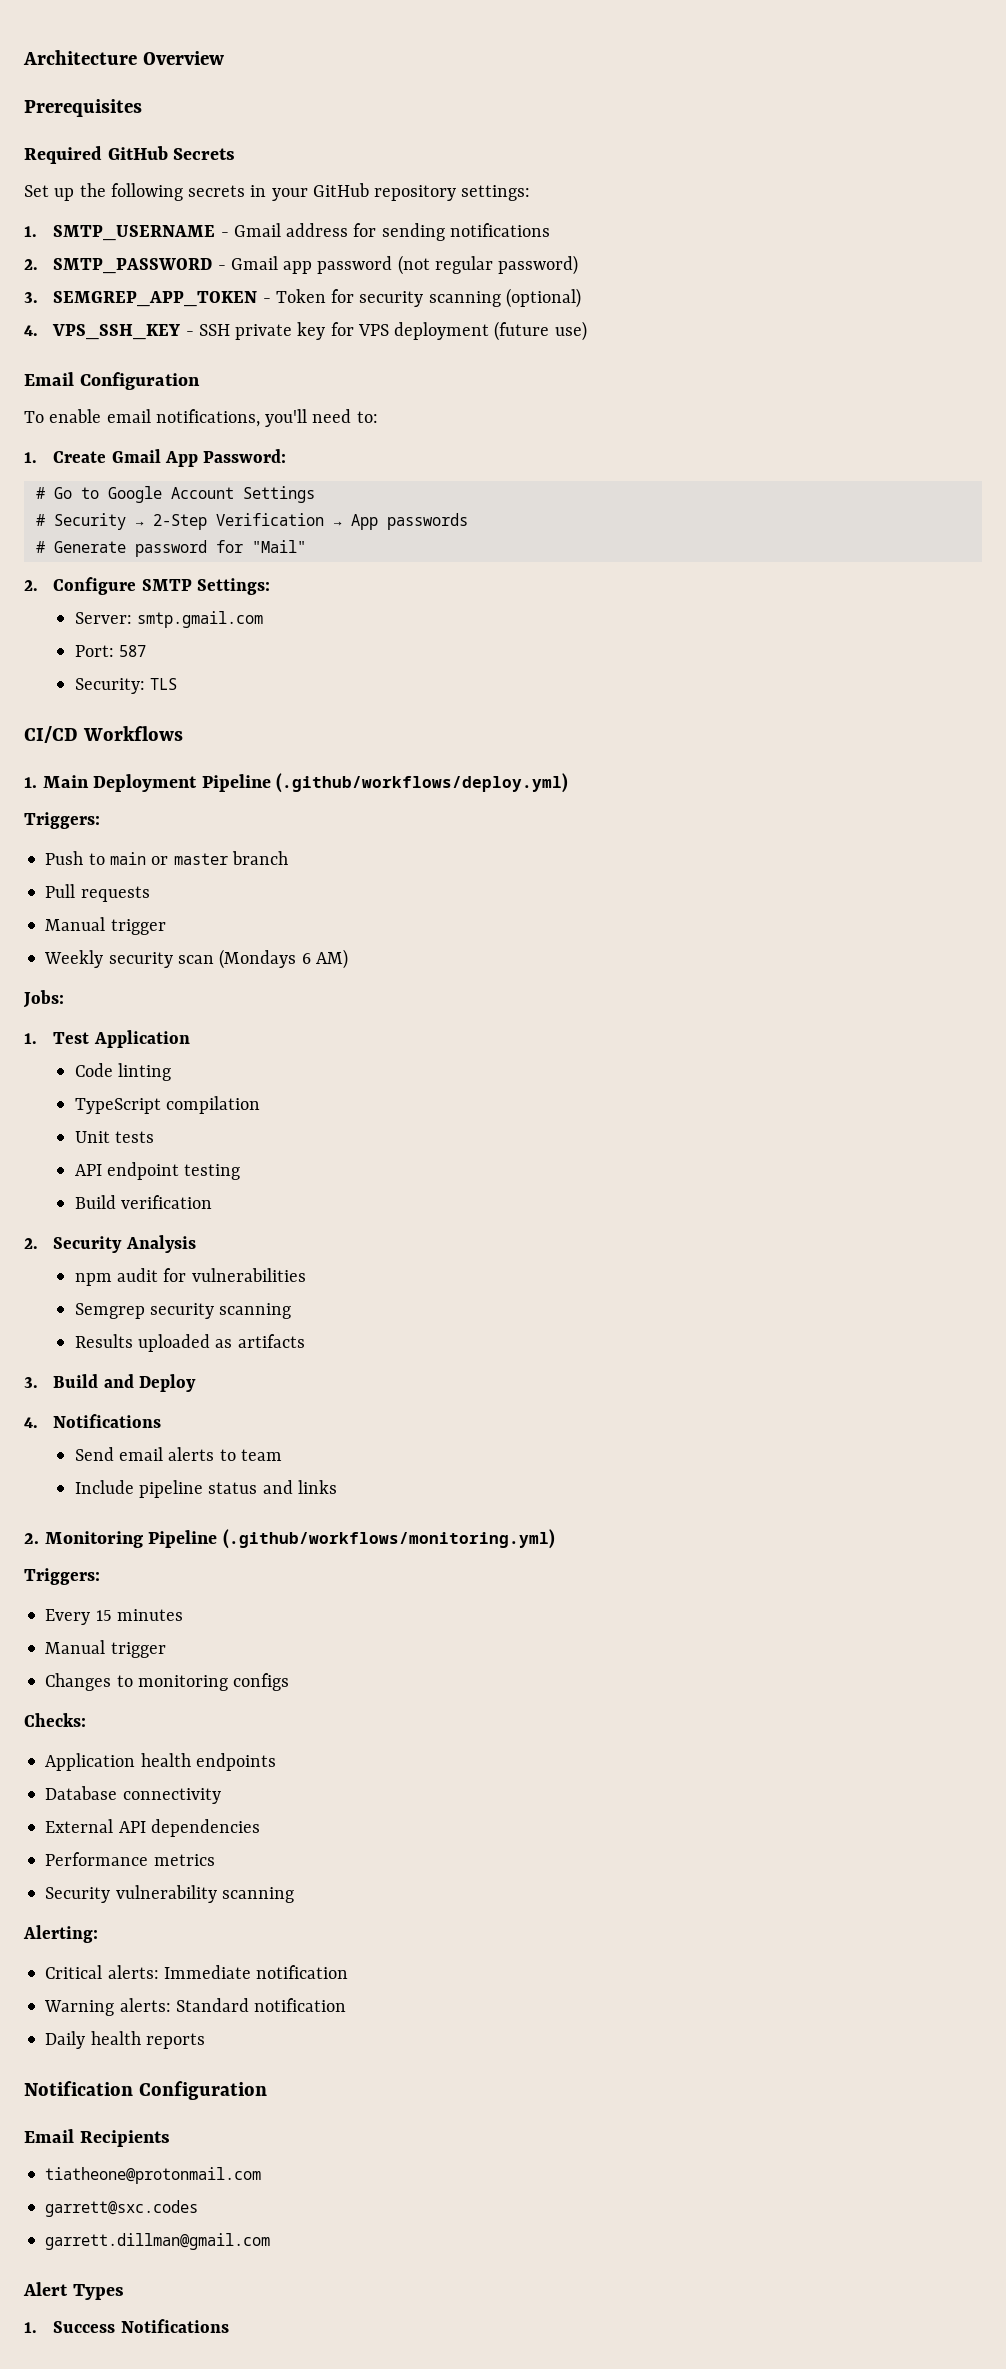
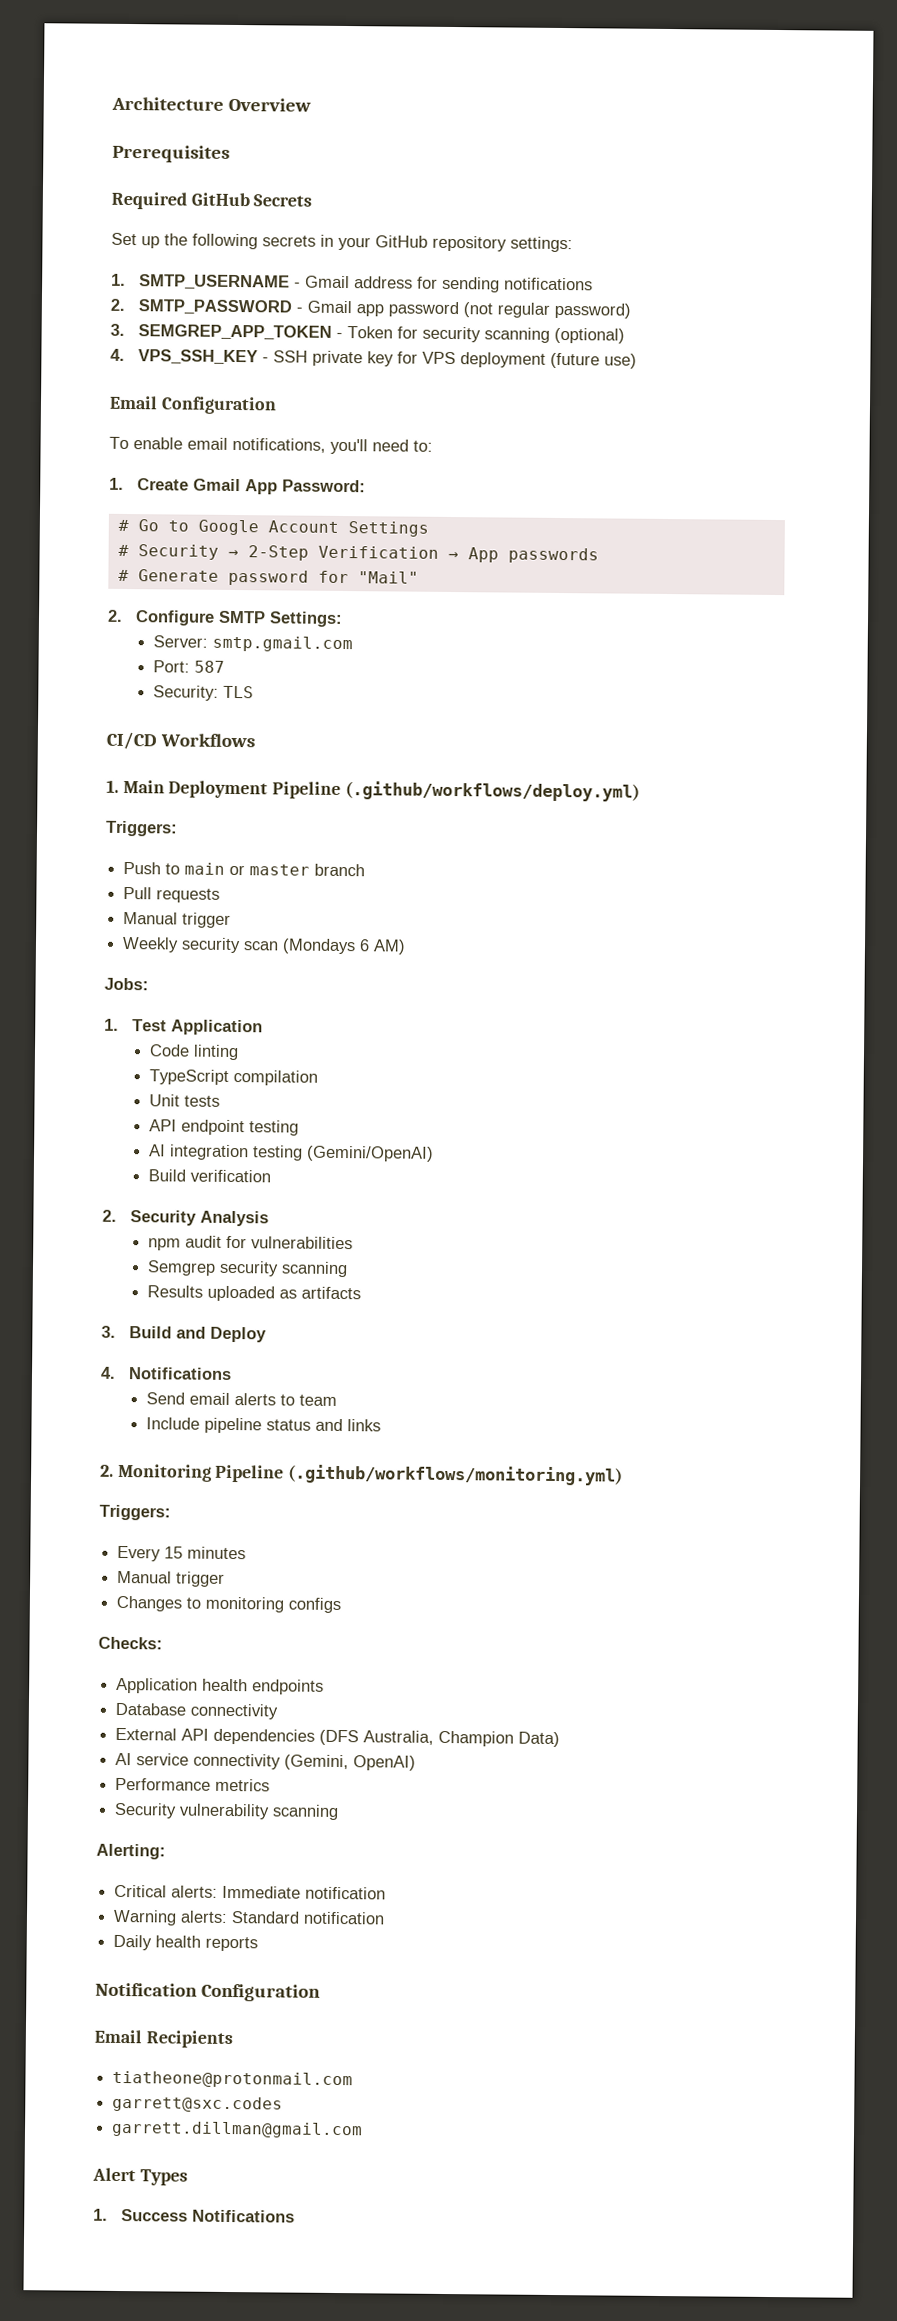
+ AI integration testing (Gemini/OpenAI)
- External API dependencies
+ External API dependencies (DFS Australia, Champion Data)
+ AI service connectivity (Gemini, OpenAI)

